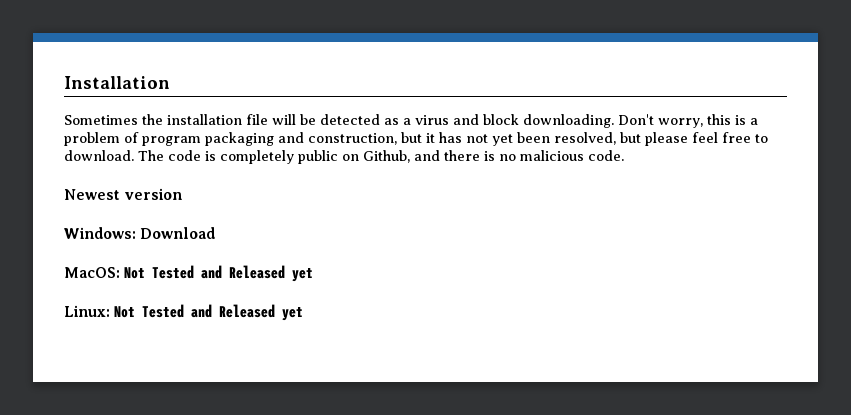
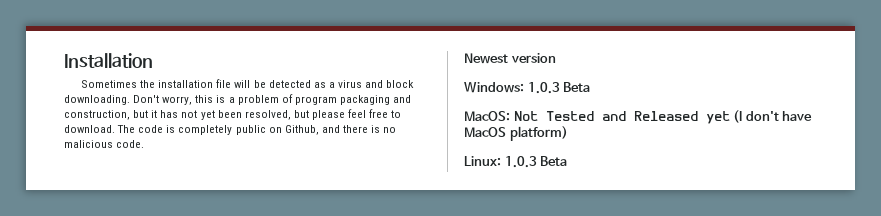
- Windows: Download
+ Windows: 1.0.3 Beta
- MacOS: Not Tested and Released yet
- Linux: Not Tested and Released yet
+ MacOS: Not Tested and Released yet (I don't have MacOS platform)
+ Linux: 1.0.3 Beta

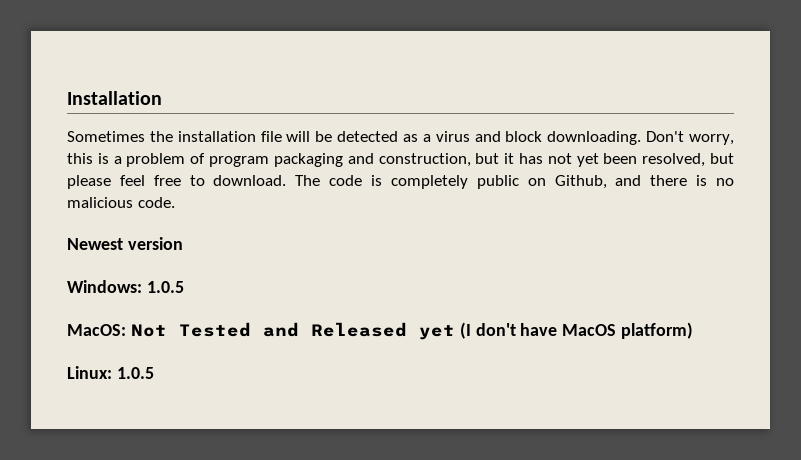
- Windows: 1.0.3 Beta
+ Windows: 1.0.5
- Linux: 1.0.3 Beta
+ Linux: 1.0.5

